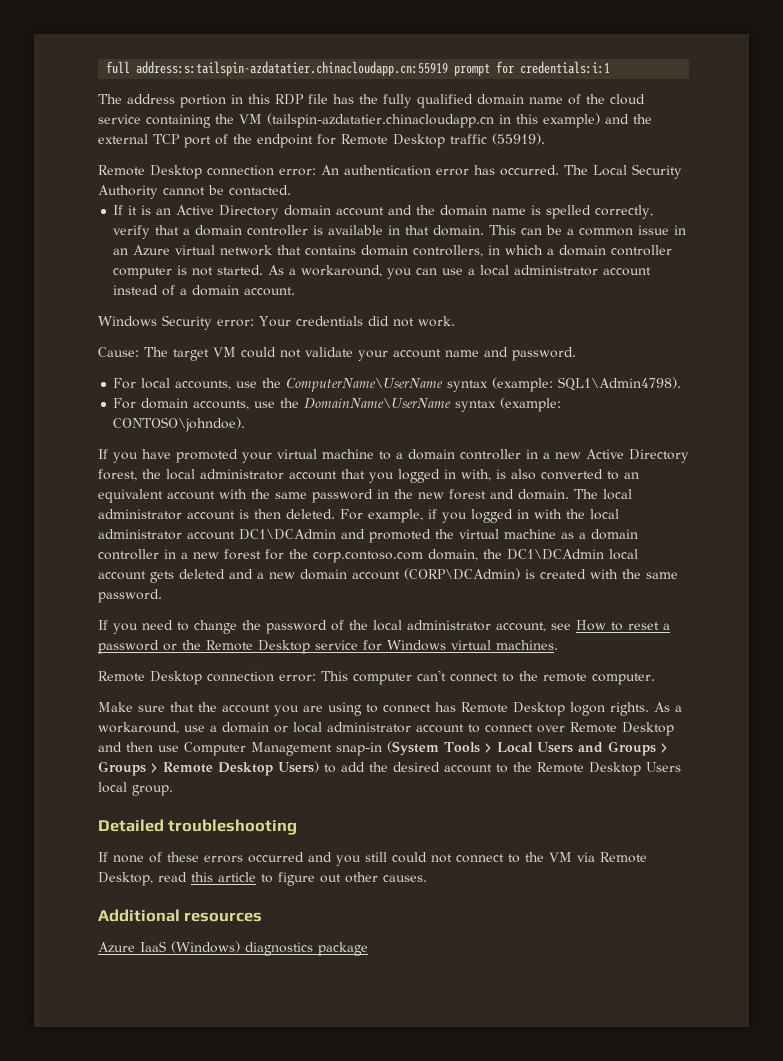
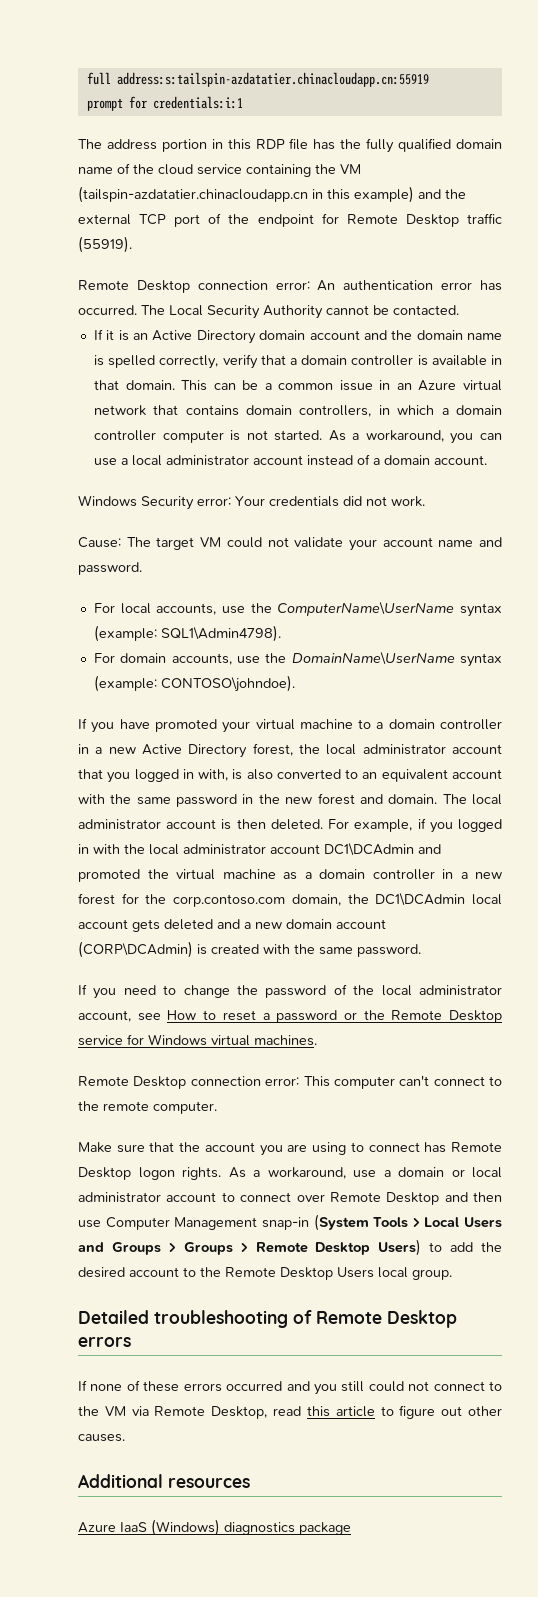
- full address:s:tailspin-azdatatier.chinacloudapp.cn:55919 prompt for credentials:i:1
+ full address:s:tailspin-azdatatier.chinacloudapp.cn:55919
+ prompt for credentials:i:1
- Detailed troubleshooting
+ Detailed troubleshooting of Remote Desktop errors

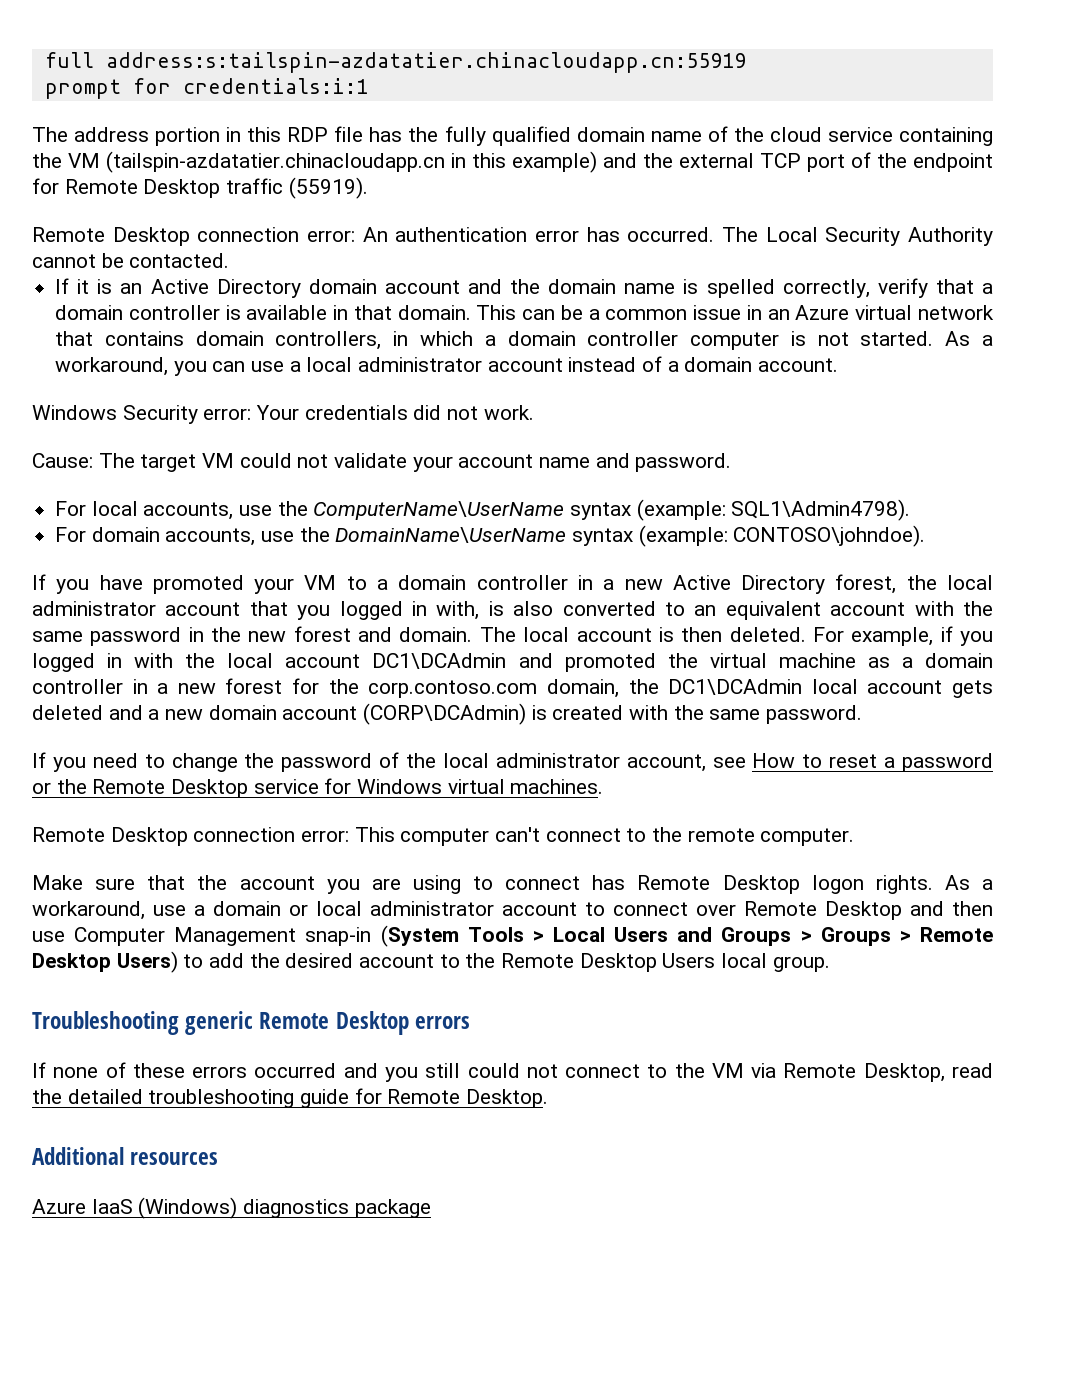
- If you have promoted your virtual machine to a domain controller in a new Active Directory forest, the local administrator account that you logged in with, is also converted to an equivalent account with the same password in the new forest and domain.
+ If you have promoted your VM to a domain controller in a new Active Directory forest, the local administrator account that you logged in with, is also converted to an equivalent account with the same password in the new forest and domain.
- The local administrator account is then deleted.
+ The local account is then deleted.
- For example, if you logged in with the local administrator account DC1\DCAdmin and promoted the virtual machine as a domain controller in a new forest for the corp.contoso.com domain, the DC1\DCAdmin local account gets deleted and a new domain account (CORP\DCAdmin) is created with the same password.
+ For example, if you logged in with the local account DC1\DCAdmin and promoted the virtual machine as a domain controller in a new forest for the corp.contoso.com domain, the DC1\DCAdmin local account gets deleted and a new domain account (CORP\DCAdmin) is created with the same password.
- Detailed troubleshooting of Remote Desktop errors
+ Troubleshooting generic Remote Desktop errors
- If none of these errors occurred and you still could not connect to the VM via Remote Desktop, read this article to figure out other causes.
+ If none of these errors occurred and you still could not connect to the VM via Remote Desktop, read the detailed troubleshooting guide for Remote Desktop.

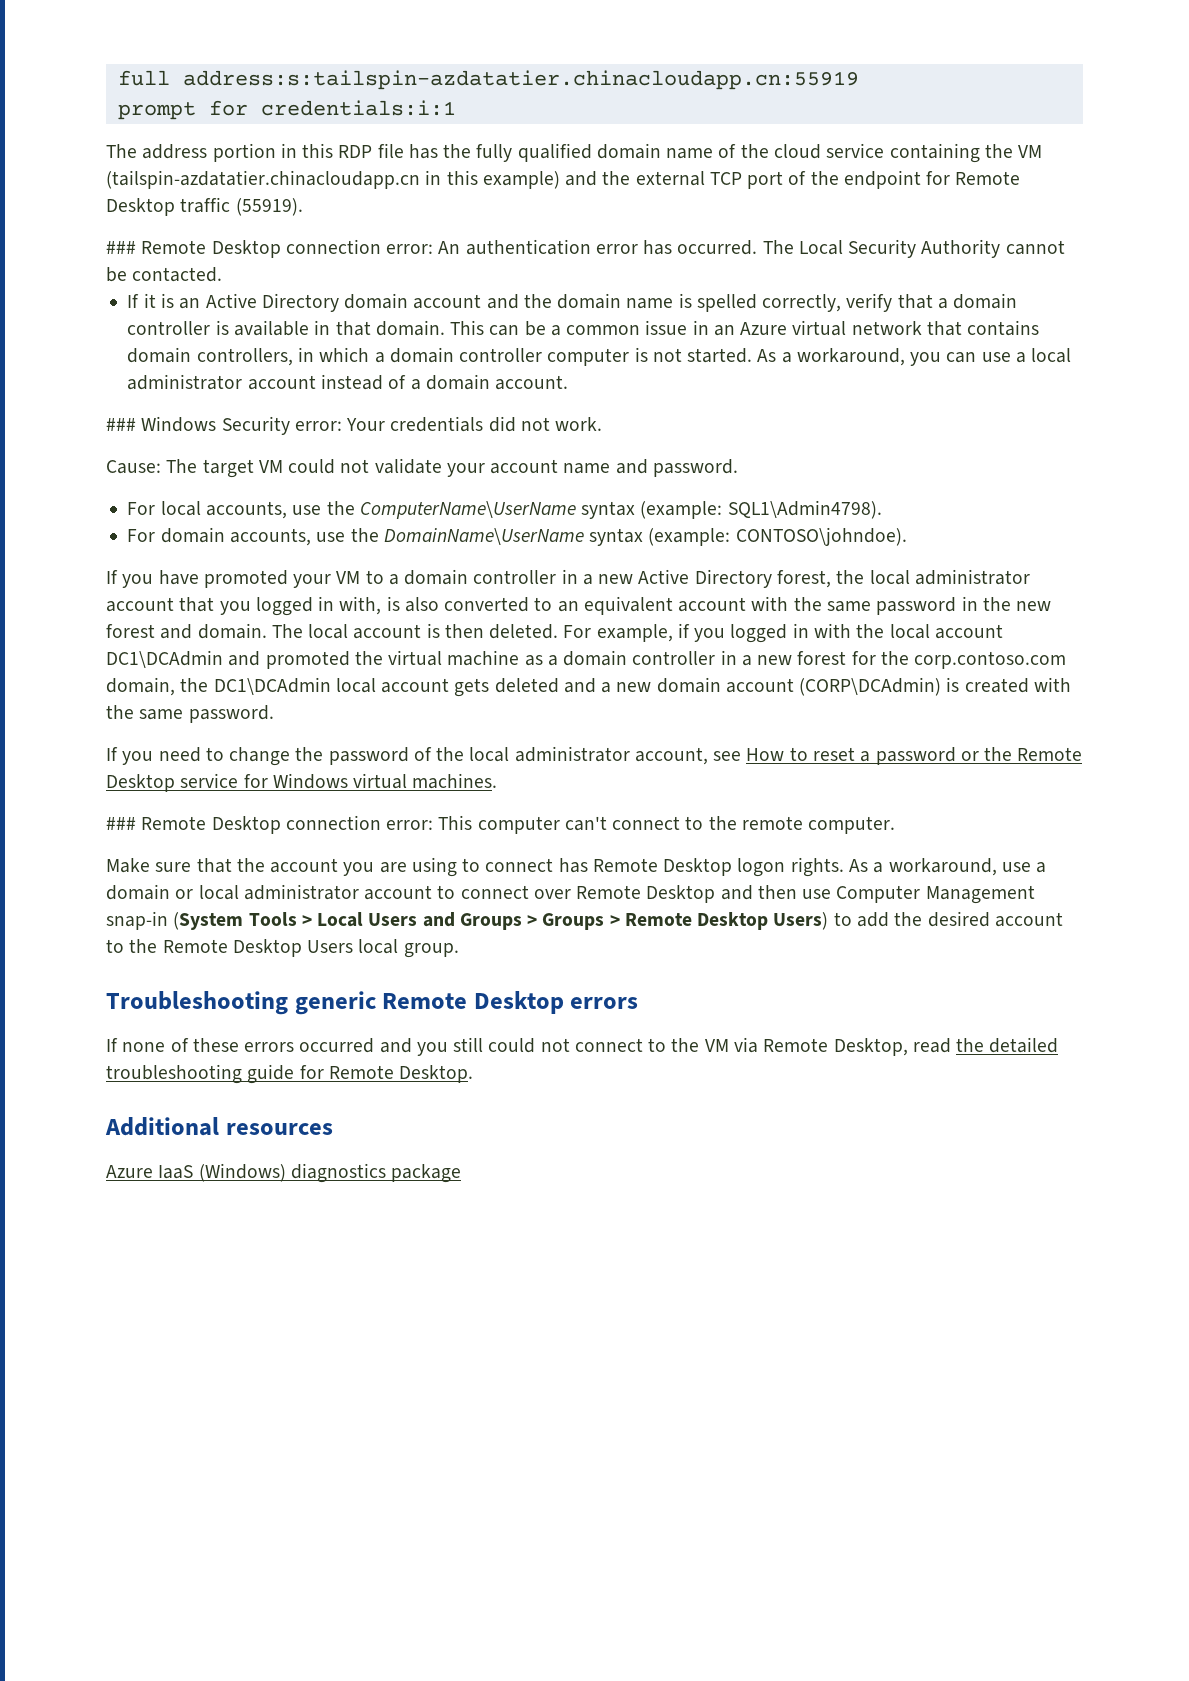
- Remote Desktop connection error: An authentication error has occurred.
+ ### Remote Desktop connection error: An authentication error has occurred.
- Windows Security error: Your credentials did not work.
+ ### Windows Security error: Your credentials did not work.
- Remote Desktop connection error: This computer can't connect to the remote computer.
+ ### Remote Desktop connection error: This computer can't connect to the remote computer.

